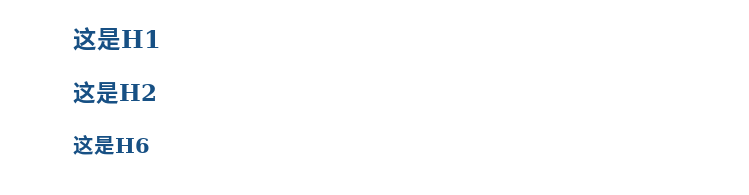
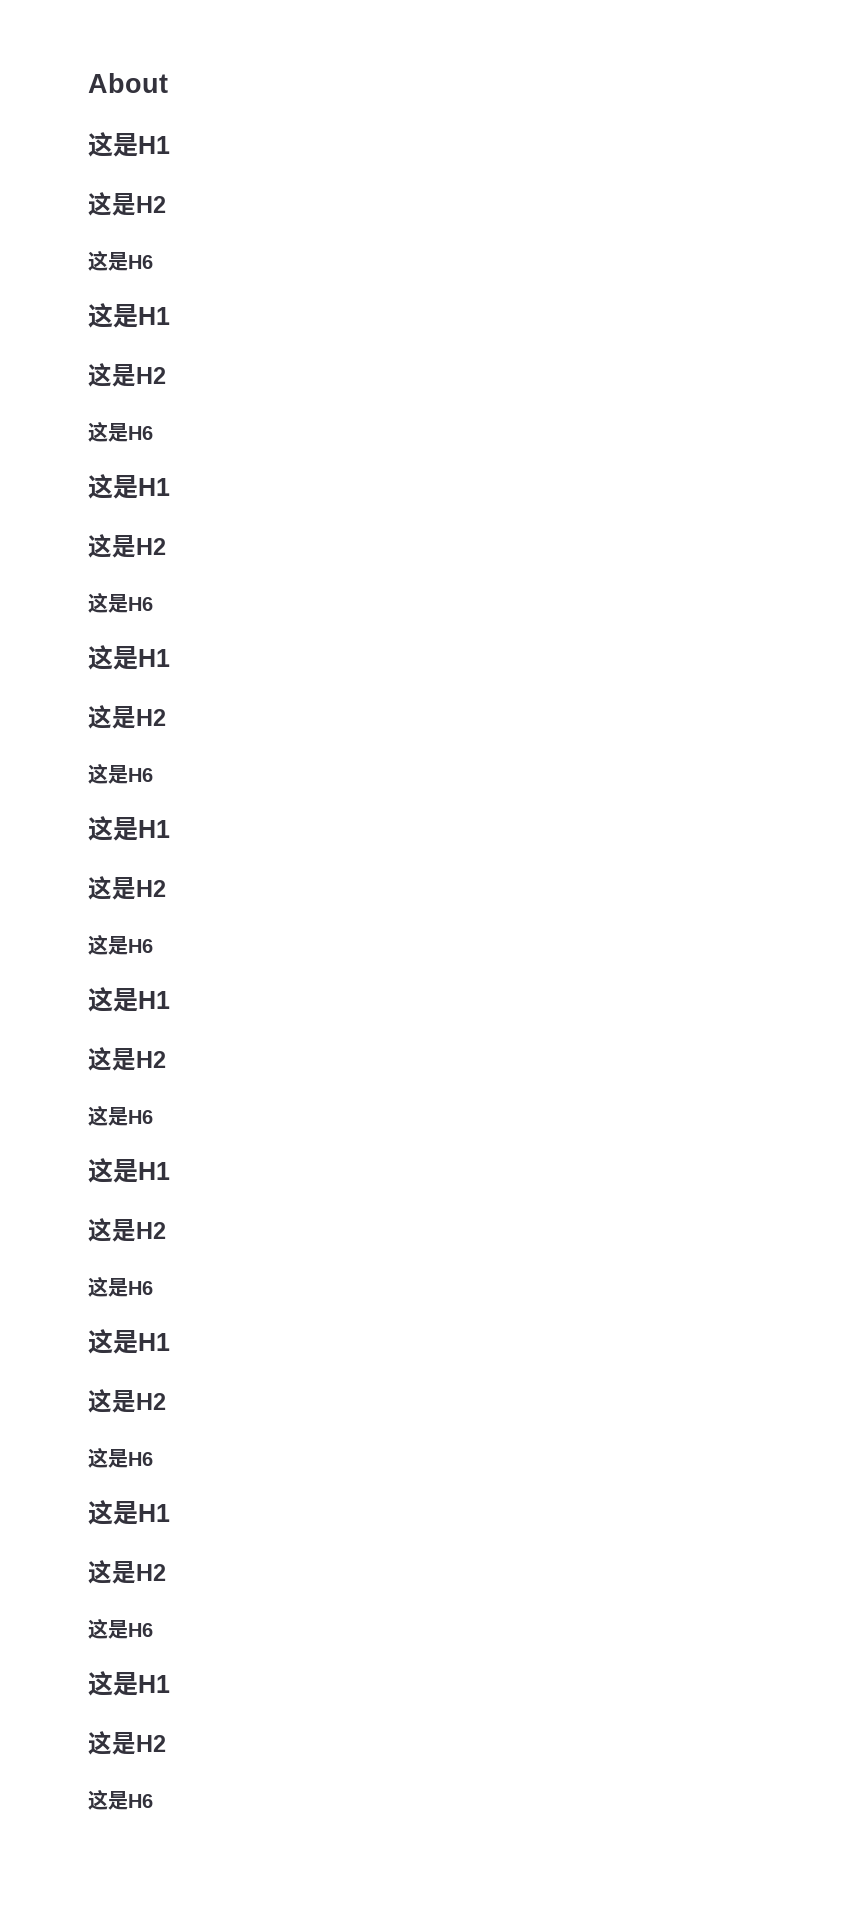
+ About
+ 这是H1
+ 这是H2
+ 这是H6
+ 这是H1
+ 这是H2
+ 这是H6
+ 这是H1
+ 这是H2
+ 这是H6
+ 这是H1
+ 这是H2
+ 这是H6
+ 这是H1
+ 这是H2
+ 这是H6
+ 这是H1
+ 这是H2
+ 这是H6
+ 这是H1
+ 这是H2
+ 这是H6
+ 这是H1
+ 这是H2
+ 这是H6
+ 这是H1
+ 这是H2
+ 这是H6

